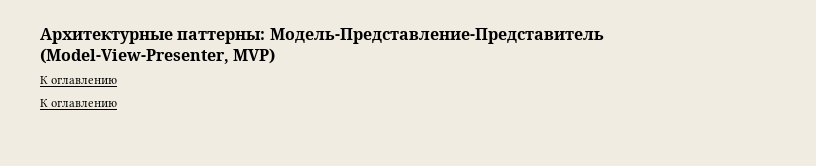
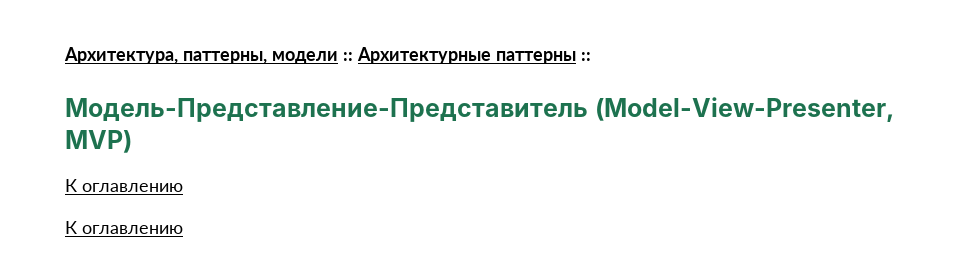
- Архитектурные паттерны: Модель-Представление-Представитель (Model-View-Presenter, MVP)
+ Архитектура, паттерны, модели :: Архитектурные паттерны ::
+ Модель-Представление-Представитель (Model-View-Presenter, MVP)

